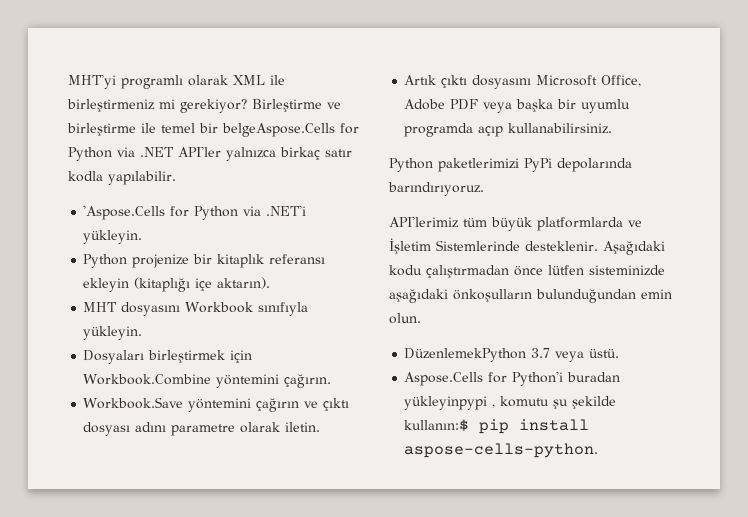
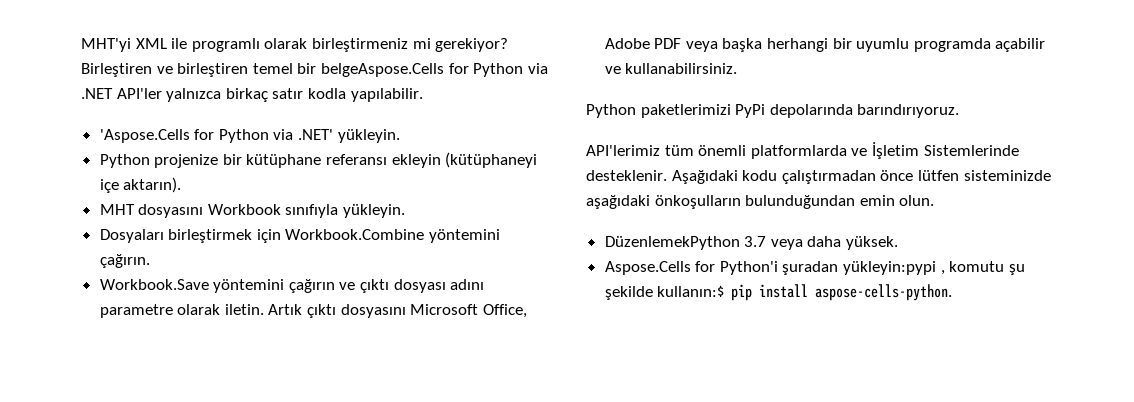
- MHT'yi programlı olarak XML ile birleştirmeniz mi gerekiyor? Birleştirme ve birleştirme ile temel bir belgeAspose.Cells for Python via .NET API'ler yalnızca birkaç satır kodla yapılabilir.
+ MHT'yi XML ile programlı olarak birleştirmeniz mi gerekiyor? Birleştiren ve birleştiren temel bir belgeAspose.Cells for Python via .NET API'ler yalnızca birkaç satır kodla yapılabilir.
- 'Aspose.Cells for Python via .NET'i yükleyin.
+ 'Aspose.Cells for Python via .NET' yükleyin.
- Python projenize bir kitaplık referansı ekleyin (kitaplığı içe aktarın).
+ Python projenize bir kütüphane referansı ekleyin (kütüphaneyi içe aktarın).
- Workbook.Save yöntemini çağırın ve çıktı dosyası adını parametre olarak iletin.
- Artık çıktı dosyasını Microsoft Office, Adobe PDF veya başka bir uyumlu programda açıp kullanabilirsiniz.
+ Workbook.Save yöntemini çağırın ve çıktı dosyası adını parametre olarak iletin. Artık çıktı dosyasını Microsoft Office, Adobe PDF veya başka herhangi bir uyumlu programda açabilir ve kullanabilirsiniz.
- API'lerimiz tüm büyük platformlarda ve İşletim Sistemlerinde desteklenir.
+ API'lerimiz tüm önemli platformlarda ve İşletim Sistemlerinde desteklenir.
- DüzenlemekPython 3.7 veya üstü.
+ DüzenlemekPython 3.7 veya daha yüksek.
- Aspose.Cells for Python'i buradan yükleyinpypi , komutu şu şekilde kullanın:$ pip install aspose-cells-python.
+ Aspose.Cells for Python'i şuradan yükleyin:pypi , komutu şu şekilde kullanın:$ pip install aspose-cells-python.

